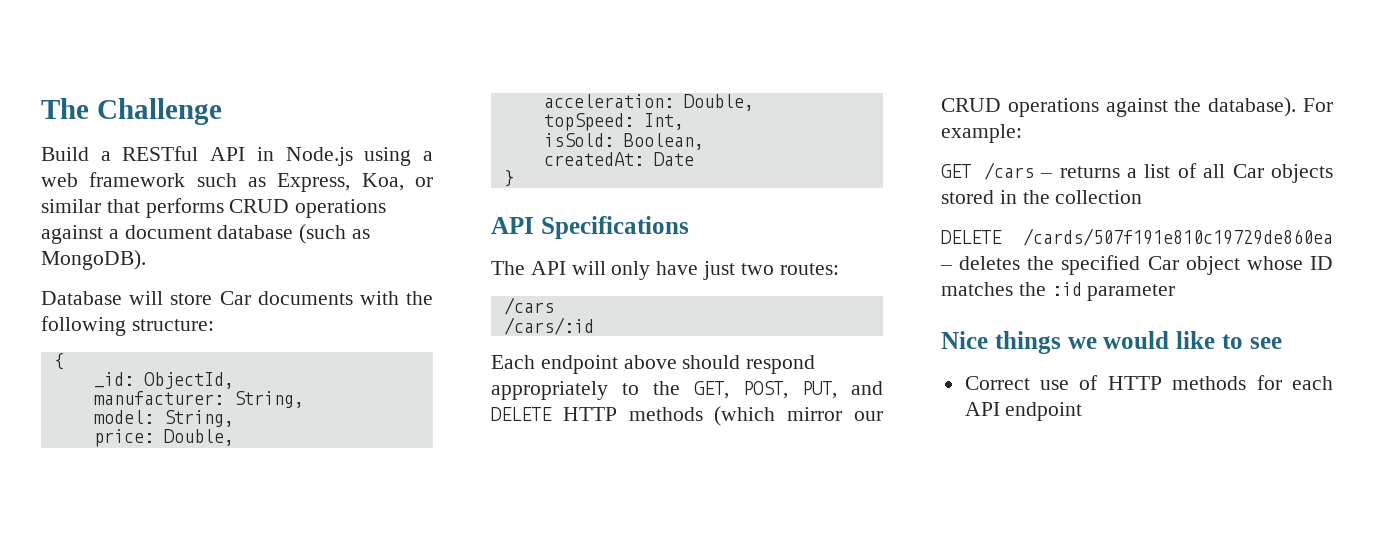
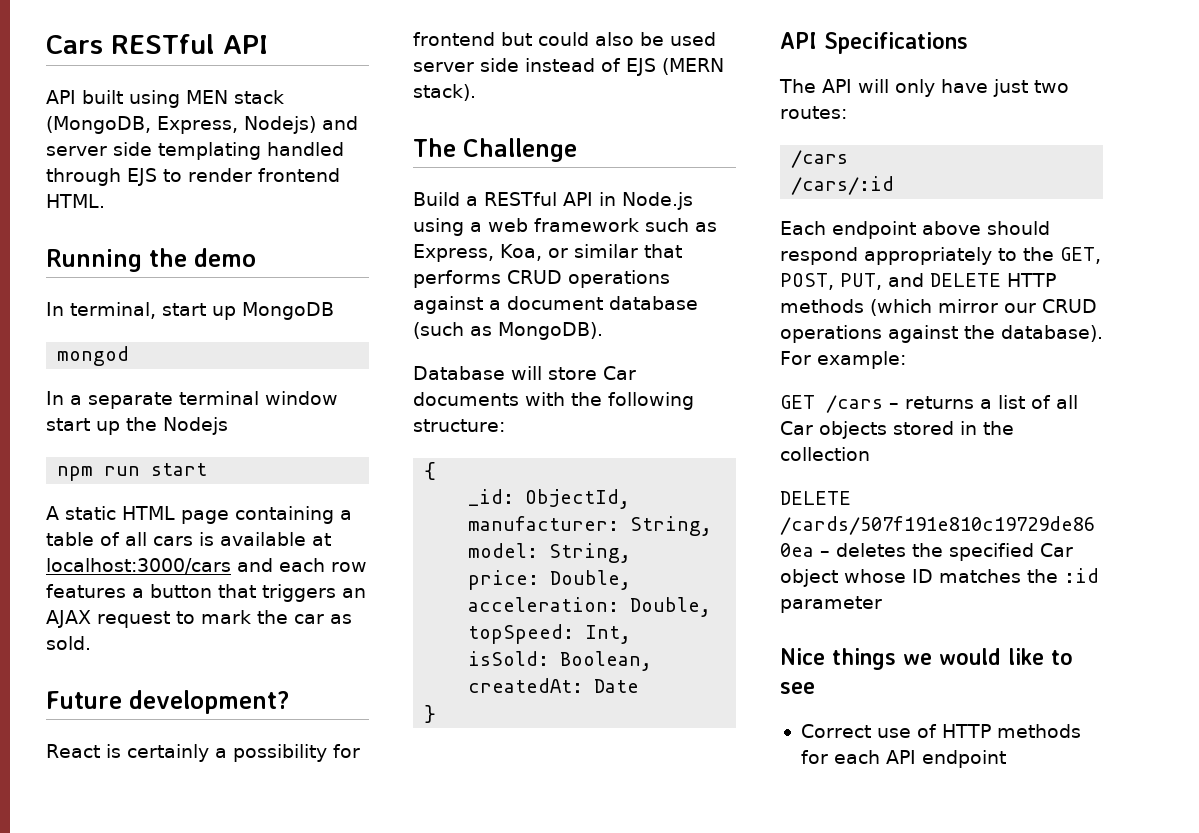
+ Cars RESTful API
+ API built using MEN stack (MongoDB, Express, Nodejs) and server side templating handled through EJS to render frontend HTML.
+ Running the demo
+ In terminal, start up MongoDB
+ mongod
+ In a separate terminal window start up the Nodejs
+ npm run start
+ A static HTML page containing a table of all cars is available at localhost:3000/cars and each row features a button that triggers an AJAX request to mark the car as sold.
+ Future development?
+ React is certainly a possibility for frontend but could also be used server side instead of EJS (MERN stack).

